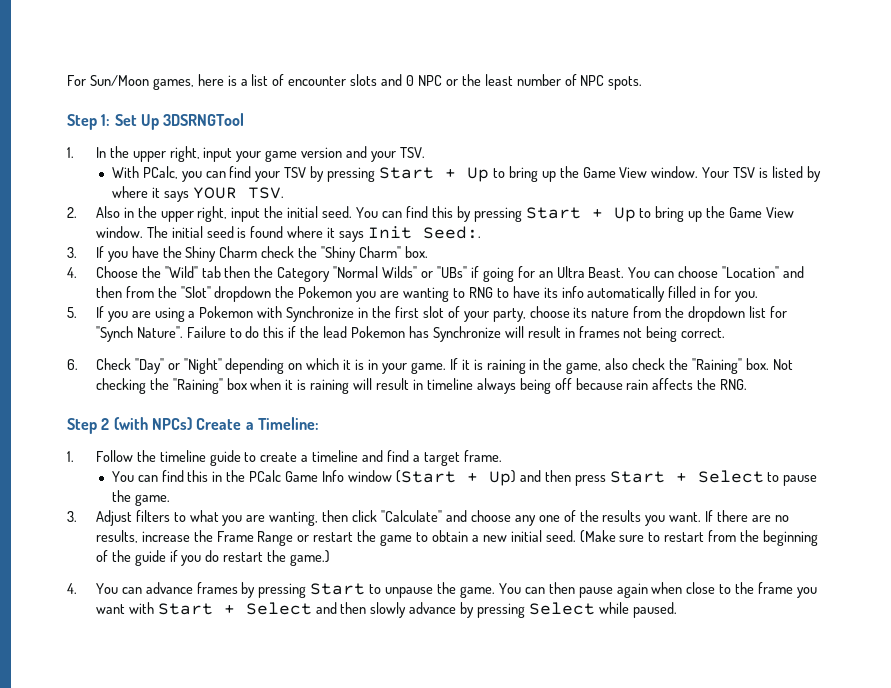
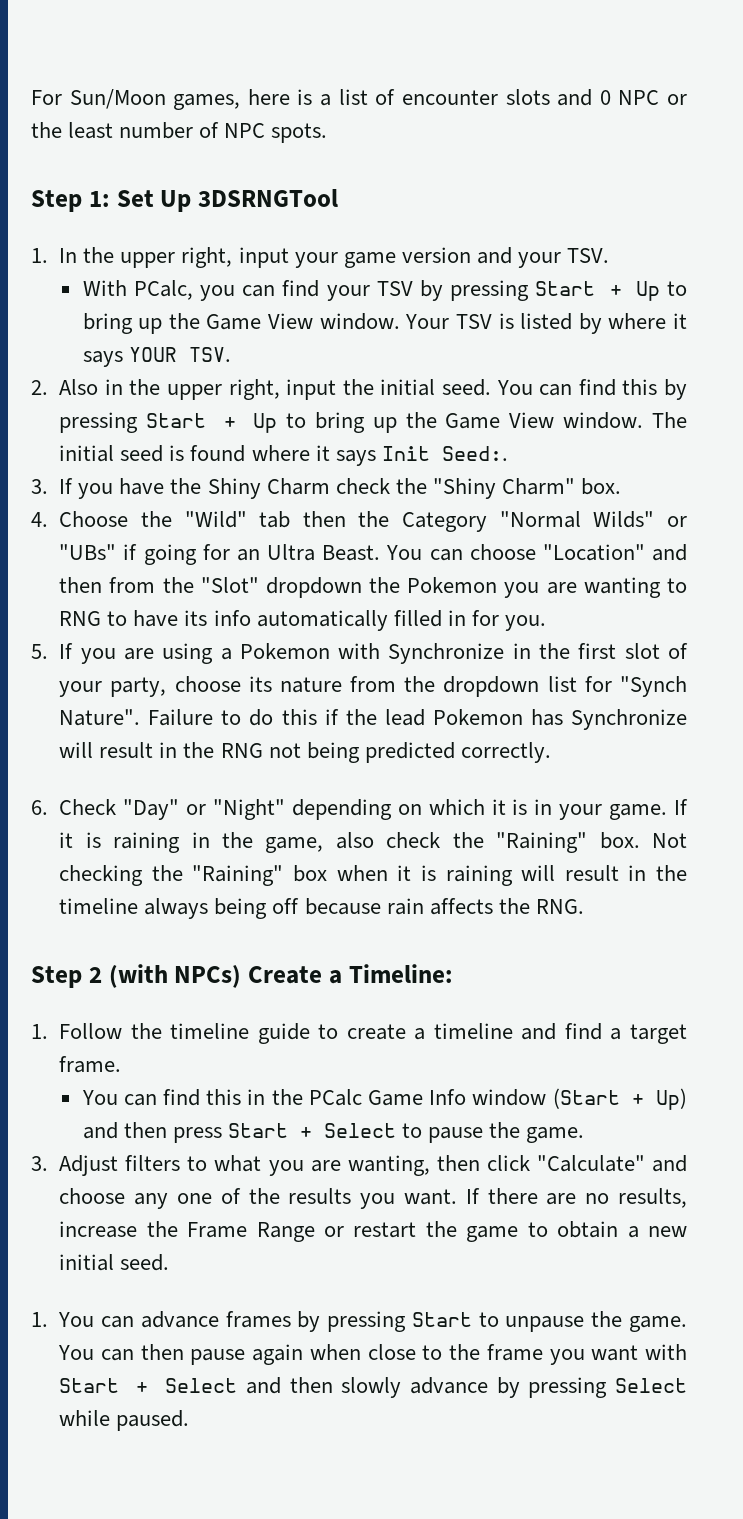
- Failure to do this if the lead Pokemon has Synchronize will result in frames not being correct.
+ Failure to do this if the lead Pokemon has Synchronize will result in the RNG not being predicted correctly.
- Not checking the "Raining" box when it is raining will result in timeline always being off because rain affects the RNG.
+ Not checking the "Raining" box when it is raining will result in the timeline always being off because rain affects the RNG.
- If there are no results, increase the Frame Range or restart the game to obtain a new initial seed. (Make sure to restart from the beginning of the guide if you do restart the game.)
- 4. You can advance frames by pressing Start to unpause the game.
+ If there are no results, increase the Frame Range or restart the game to obtain a new initial seed.
+ 1. You can advance frames by pressing Start to unpause the game.

